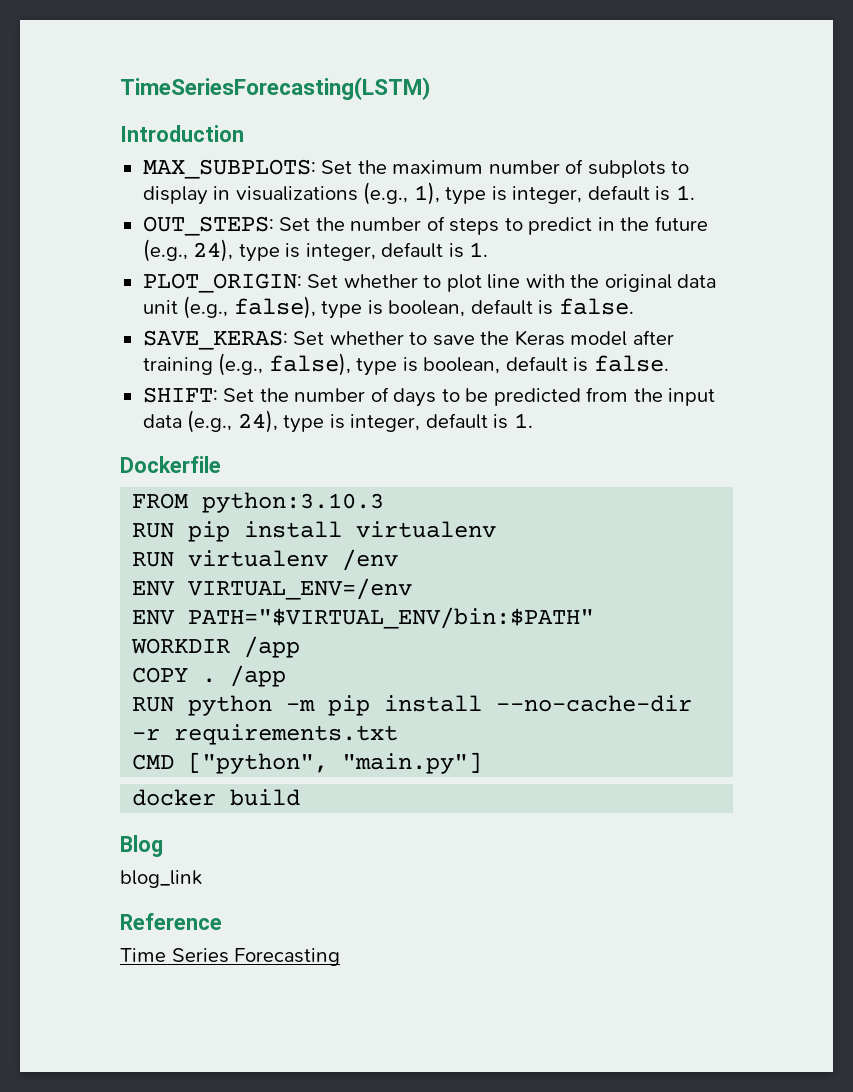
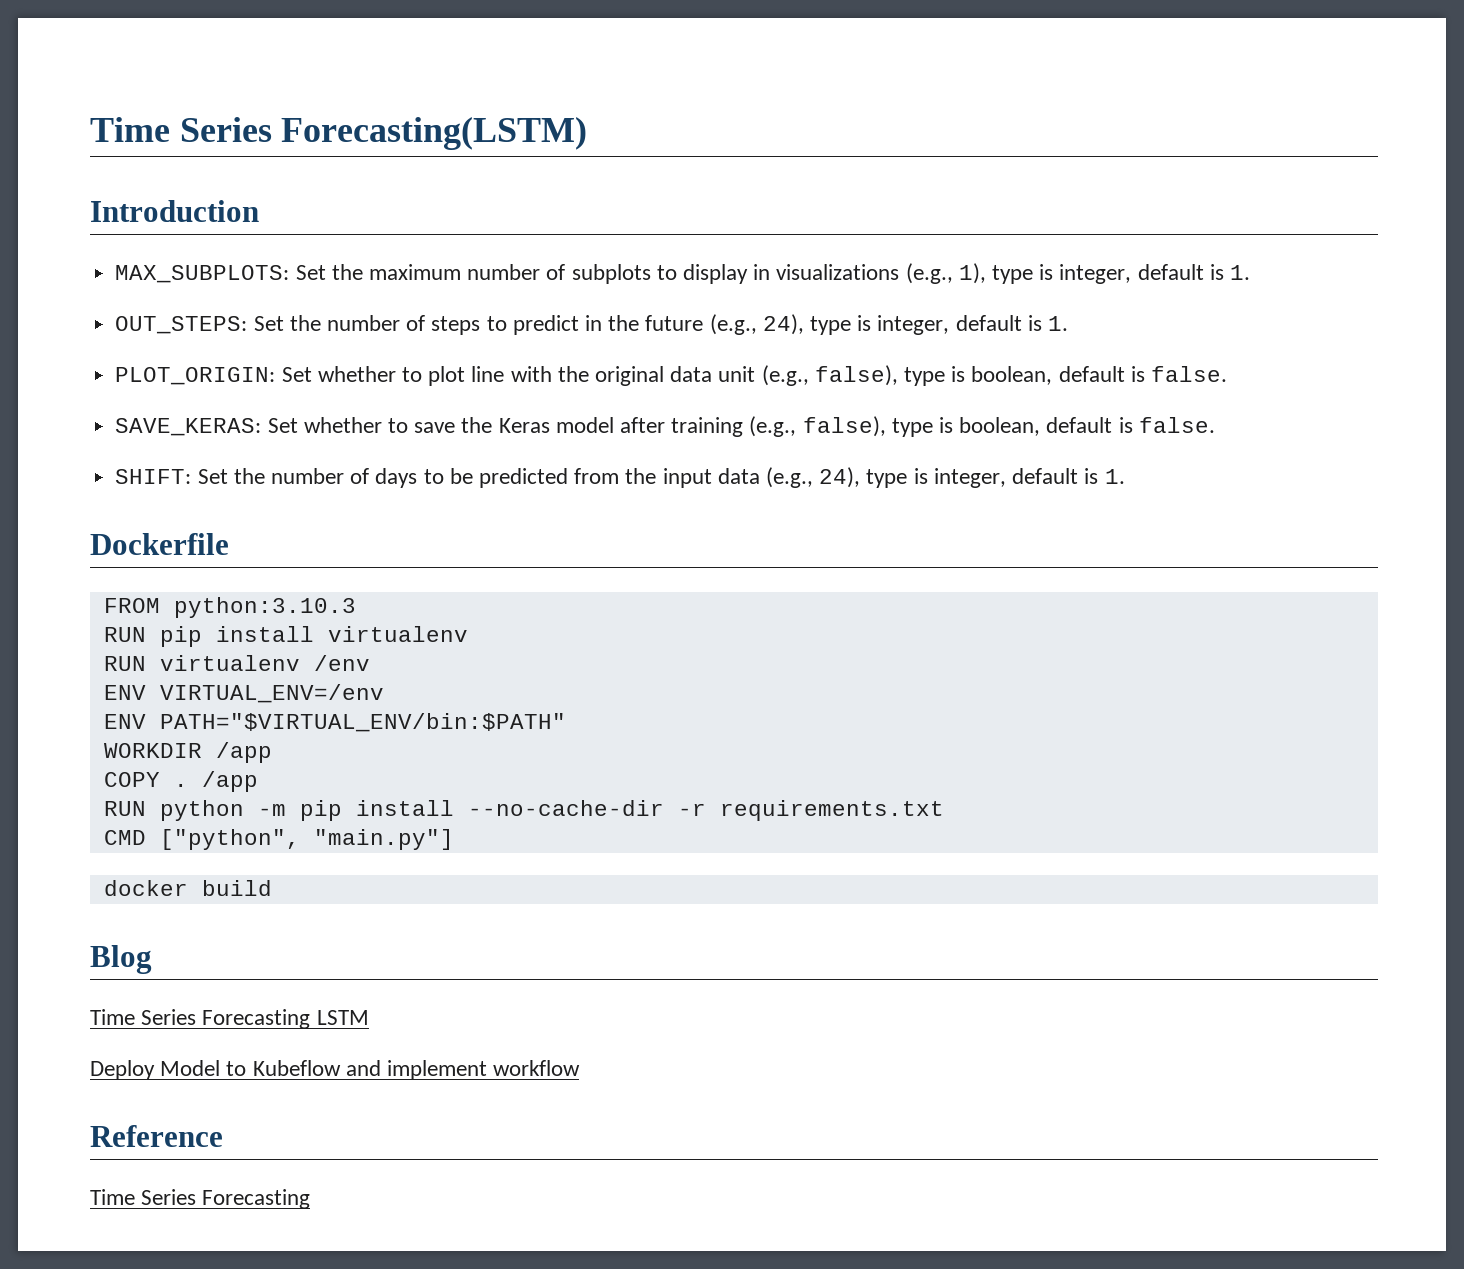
- TimeSeriesForecasting(LSTM)
+ Time Series Forecasting(LSTM)
- blog_link
+ Time Series Forecasting LSTM
+ Deploy Model to Kubeflow and implement workflow

